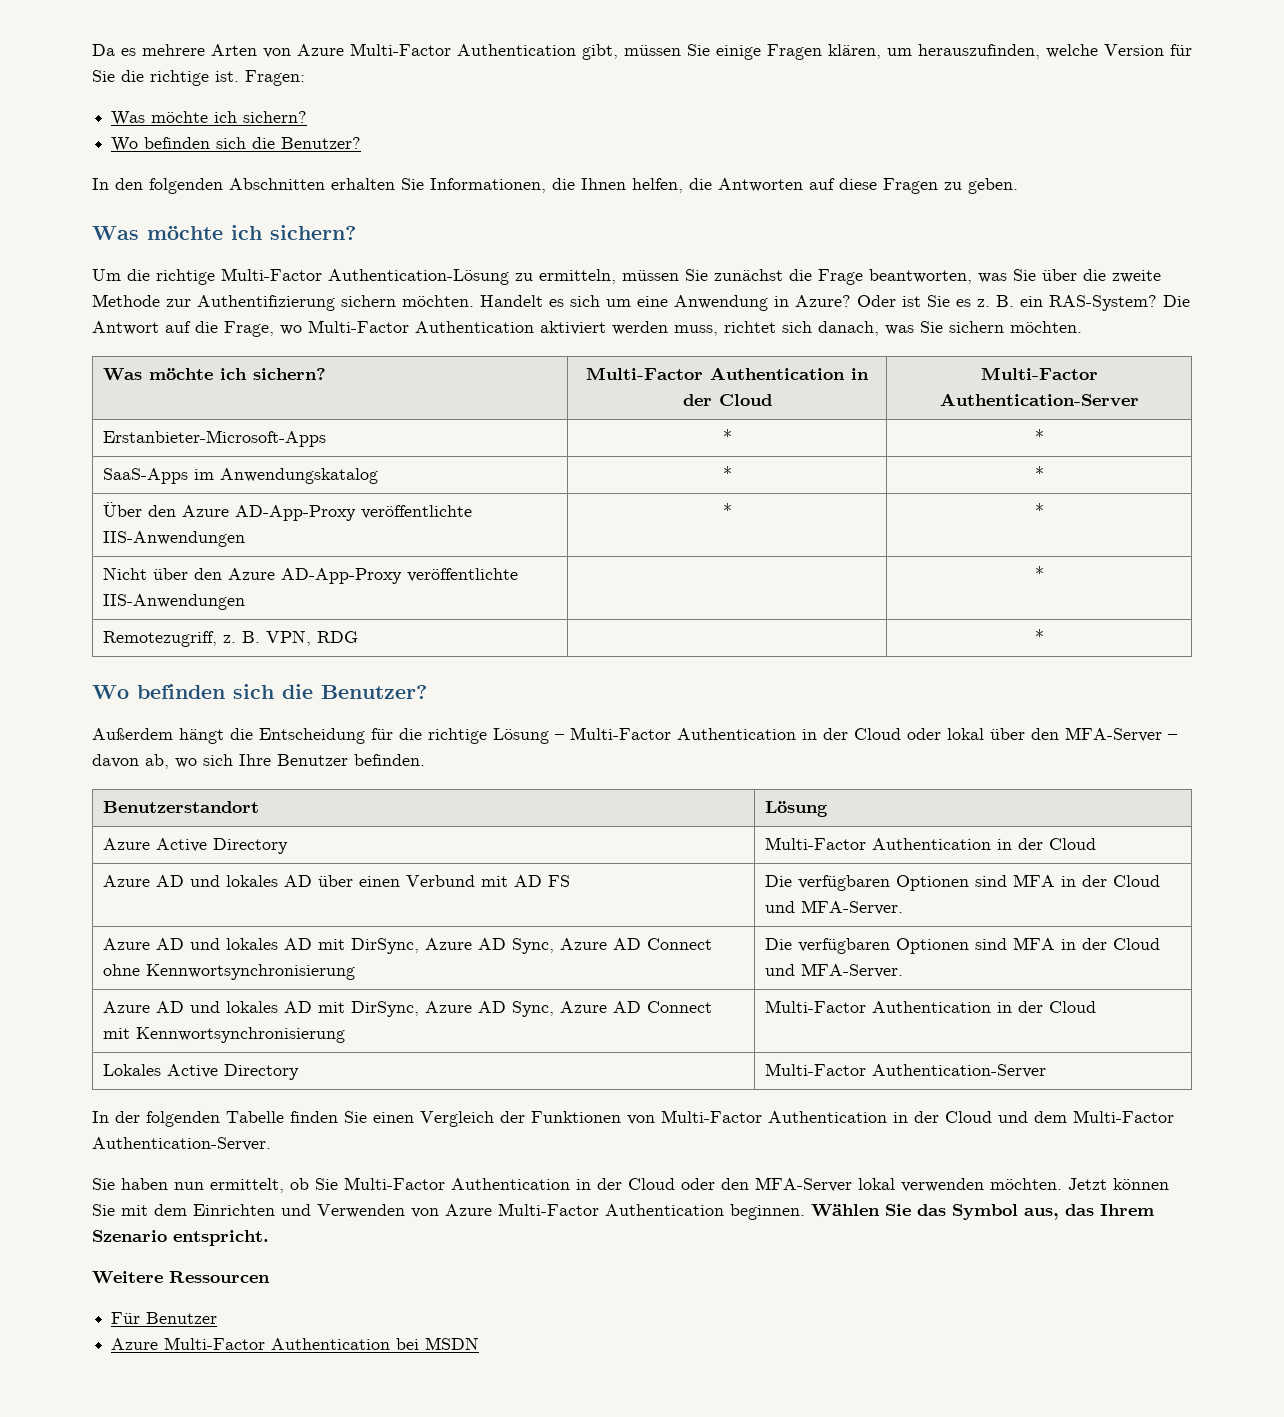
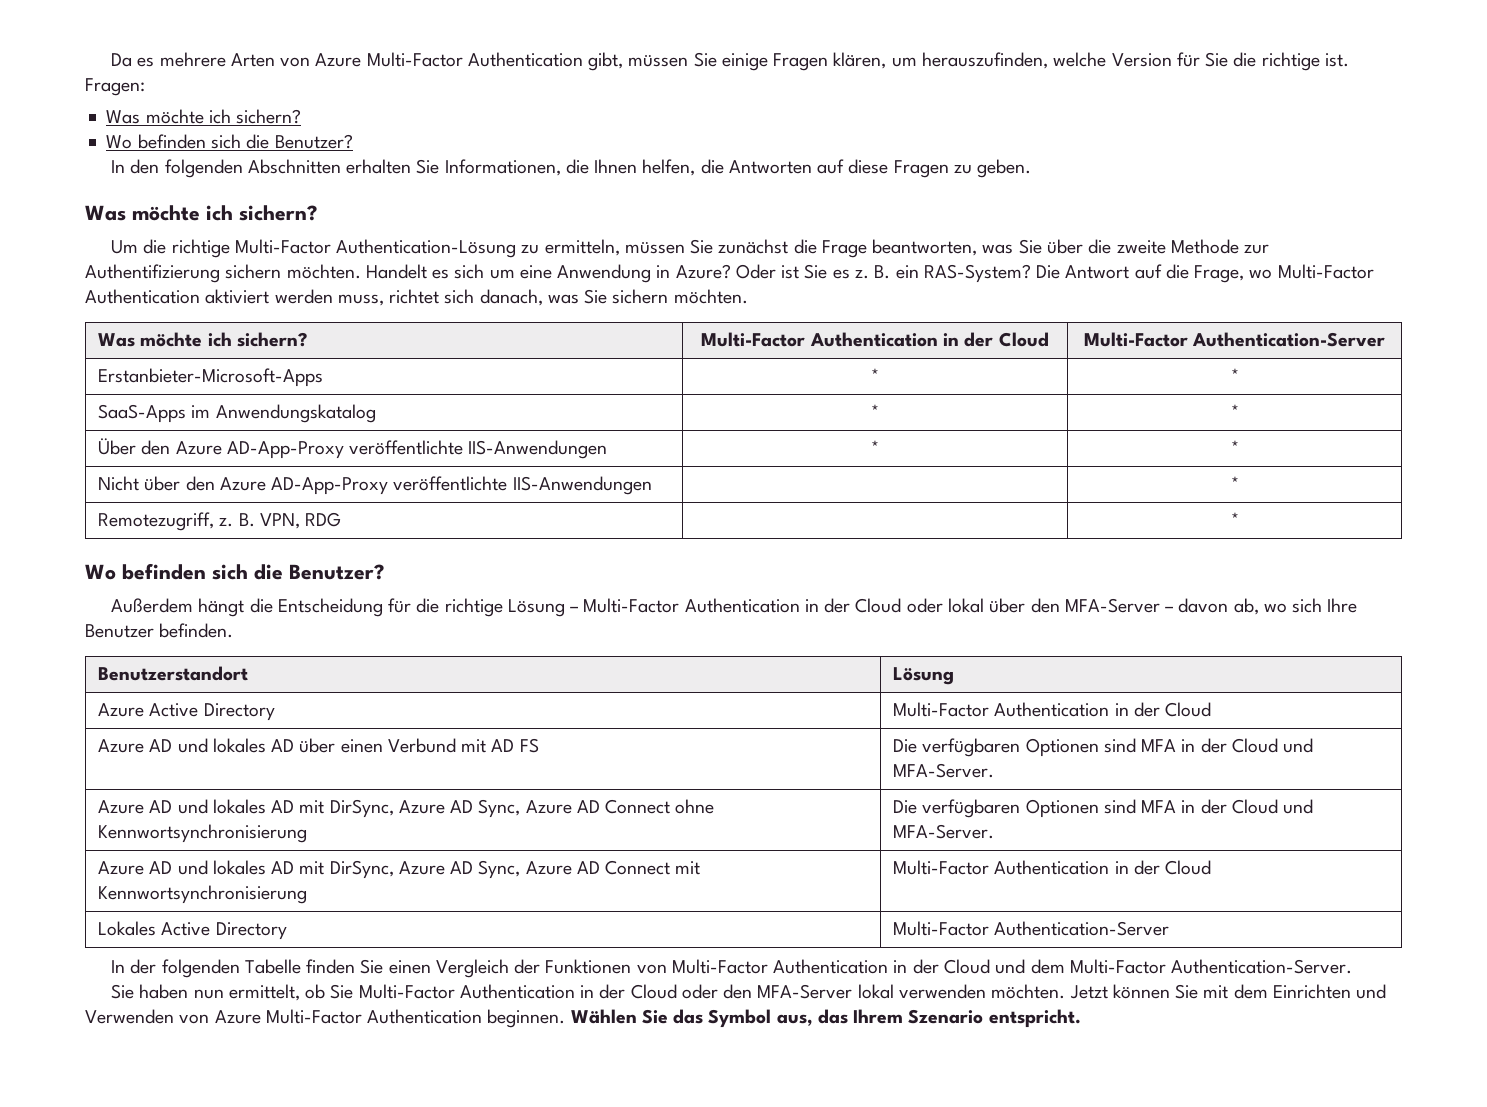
- Weitere Ressourcen
- Für Benutzer
- Azure Multi-Factor Authentication bei MSDN

